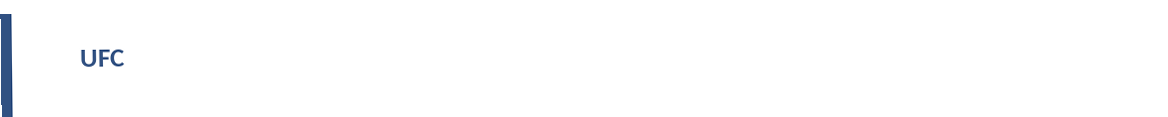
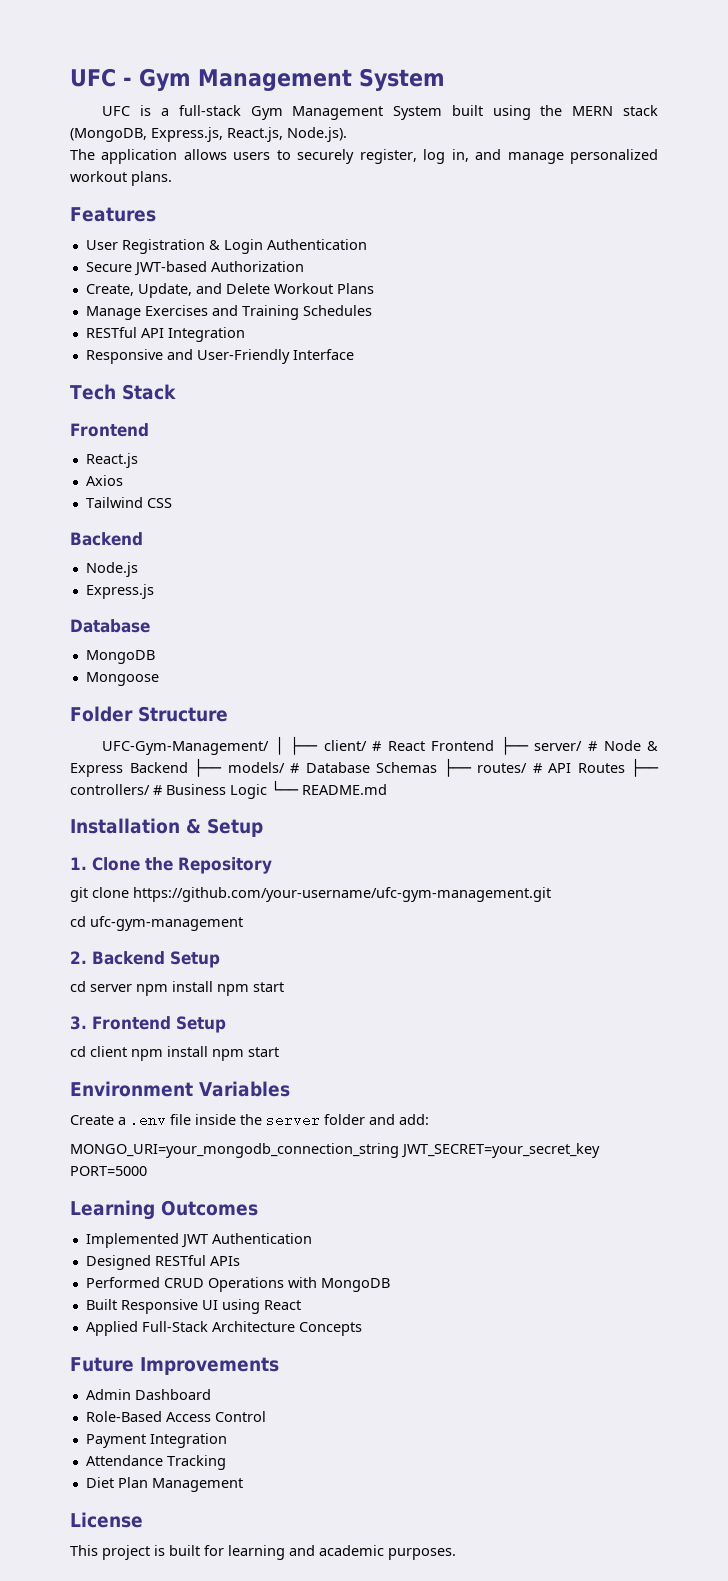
- UFC
+ UFC - Gym Management System
+ UFC is a full-stack Gym Management System built using the MERN stack (MongoDB, Express.js, React.js, Node.js).
+ The application allows users to securely register, log in, and manage personalized workout plans.
+ Features
+ User Registration & Login Authentication
+ Secure JWT-based Authorization
+ Create, Update, and Delete Workout Plans
+ Manage Exercises and Training Schedules
+ RESTful API Integration
+ Responsive and User-Friendly Interface
+ Tech Stack
+ Frontend
+ React.js
+ Axios
+ Tailwind CSS
+ Backend
+ Node.js
+ Express.js
+ Database
+ MongoDB
+ Mongoose
+ Folder Structure
+ UFC-Gym-Management/ │ ├── client/ # React Frontend ├── server/ # Node & Express Backend ├── models/ # Database Schemas ├── routes/ # API Routes ├── controllers/ # Business Logic └── README.md
+ Installation & Setup
+ 1. Clone the Repository
+ git clone https://github.com/your-username/ufc-gym-management.git
+ cd ufc-gym-management
+ 2. Backend Setup
+ cd server npm install npm start
+ 3. Frontend Setup
+ cd client npm install npm start
+ Environment Variables
+ Create a .env file inside the server folder and add:
+ MONGO_URI=your_mongodb_connection_string JWT_SECRET=your_secret_key PORT=5000
+ Learning Outcomes
+ Implemented JWT Authentication
+ Designed RESTful APIs
+ Performed CRUD Operations with MongoDB
+ Built Responsive UI using React
+ Applied Full-Stack Architecture Concepts
+ Future Improvements
+ Admin Dashboard
+ Role-Based Access Control
+ Payment Integration
+ Attendance Tracking
+ Diet Plan Management
+ License
+ This project is built for learning and academic purposes.

